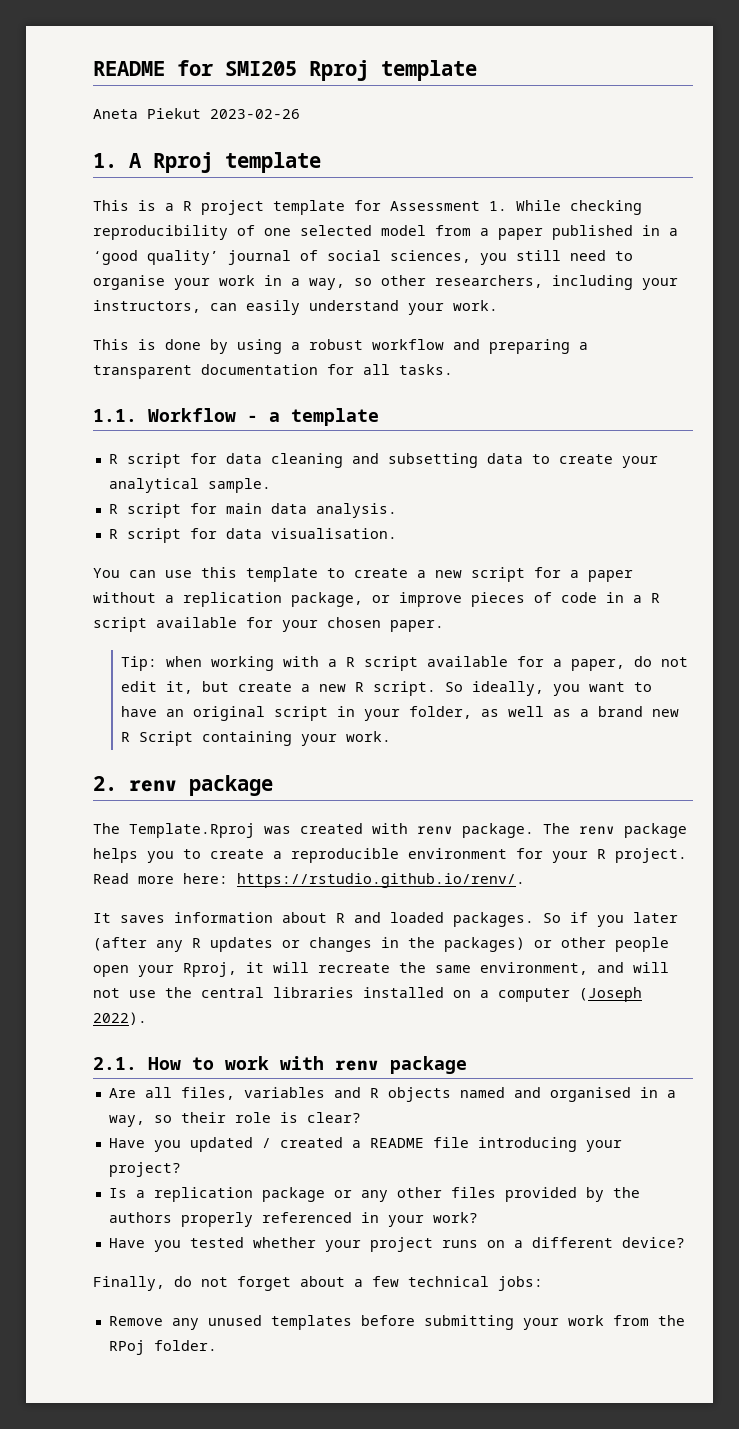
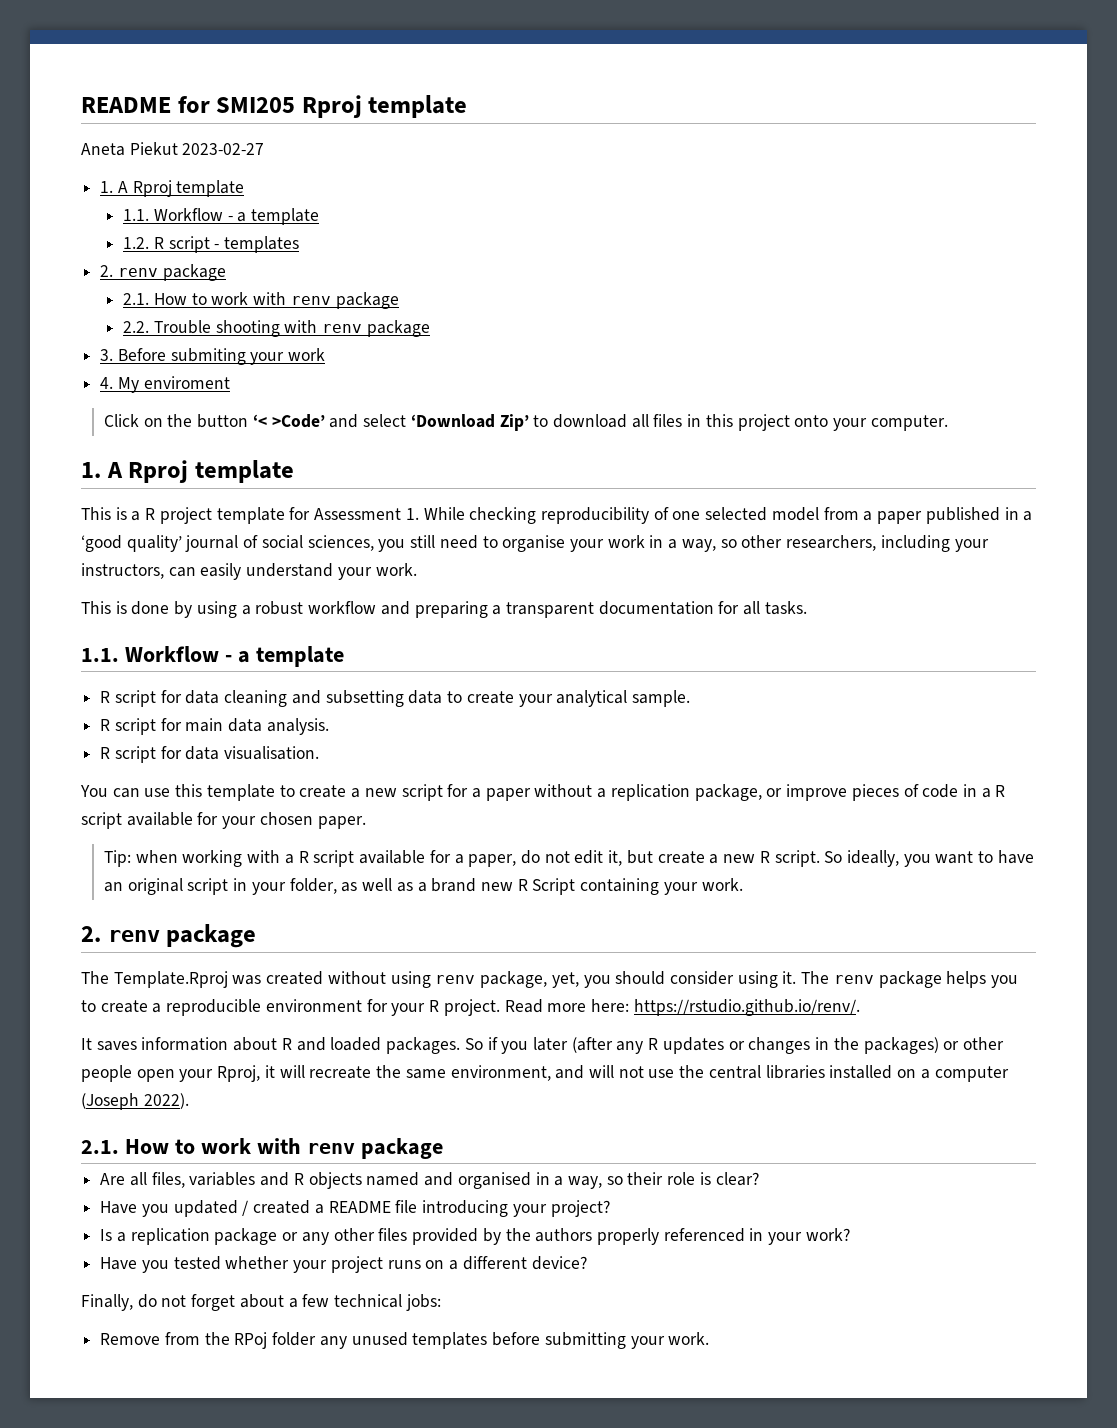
- Aneta Piekut 2023-02-26
+ Aneta Piekut 2023-02-27
+ 1. A Rproj template
+ 1.1. Workflow - a template
+ 1.2. R script - templates
+ 2. renv package
+ 2.1. How to work with renv package
+ 2.2. Trouble shooting with renv package
+ 3. Before submiting your work
+ 4. My enviroment
+ Click on the button ‘< >Code’ and select ‘Download Zip’ to download all files in this project onto your computer.
- The Template.Rproj was created with renv package.
+ The Template.Rproj was created without using renv package, yet, you should consider using it.
- Remove any unused templates before submitting your work from the RPoj folder.
+ Remove from the RPoj folder any unused templates before submitting your work.

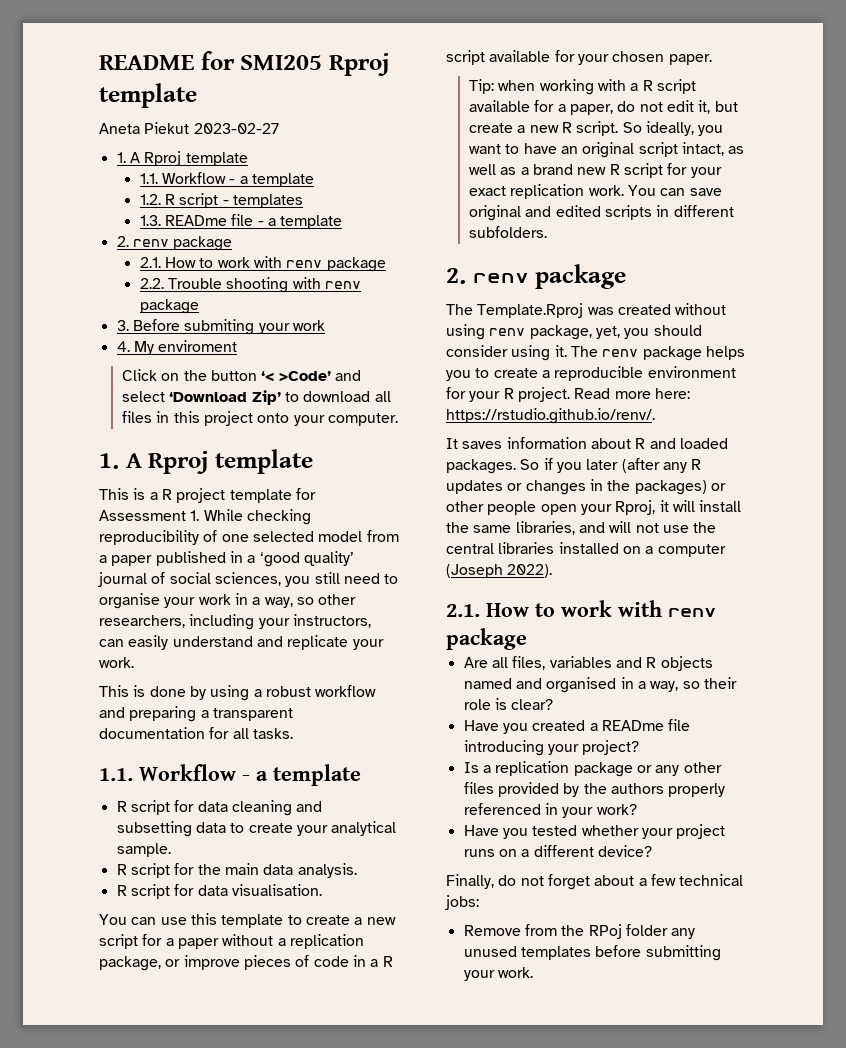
+ 1.3. READme file - a template
- This is a R project template for Assessment 1. While checking reproducibility of one selected model from a paper published in a ‘good quality’ journal of social sciences, you still need to organise your work in a way, so other researchers, including your instructors, can easily understand your work.
+ This is a R project template for Assessment 1. While checking reproducibility of one selected model from a paper published in a ‘good quality’ journal of social sciences, you still need to organise your work in a way, so other researchers, including your instructors, can easily understand and replicate your work.
- R script for main data analysis.
+ R script for the main data analysis.
- So ideally, you want to have an original script in your folder, as well as a brand new R Script containing your work.
+ So ideally, you want to have an original script intact, as well as a brand new R script for your exact replication work. You can save original and edited scripts in different subfolders.
- So if you later (after any R updates or changes in the packages) or other people open your Rproj, it will recreate the same environment, and will not use the central libraries installed on a computer (Joseph 2022).
+ So if you later (after any R updates or changes in the packages) or other people open your Rproj, it will install the same libraries, and will not use the central libraries installed on a computer (Joseph 2022).
- Have you updated / created a README file introducing your project?
+ Have you created a READme file introducing your project?

